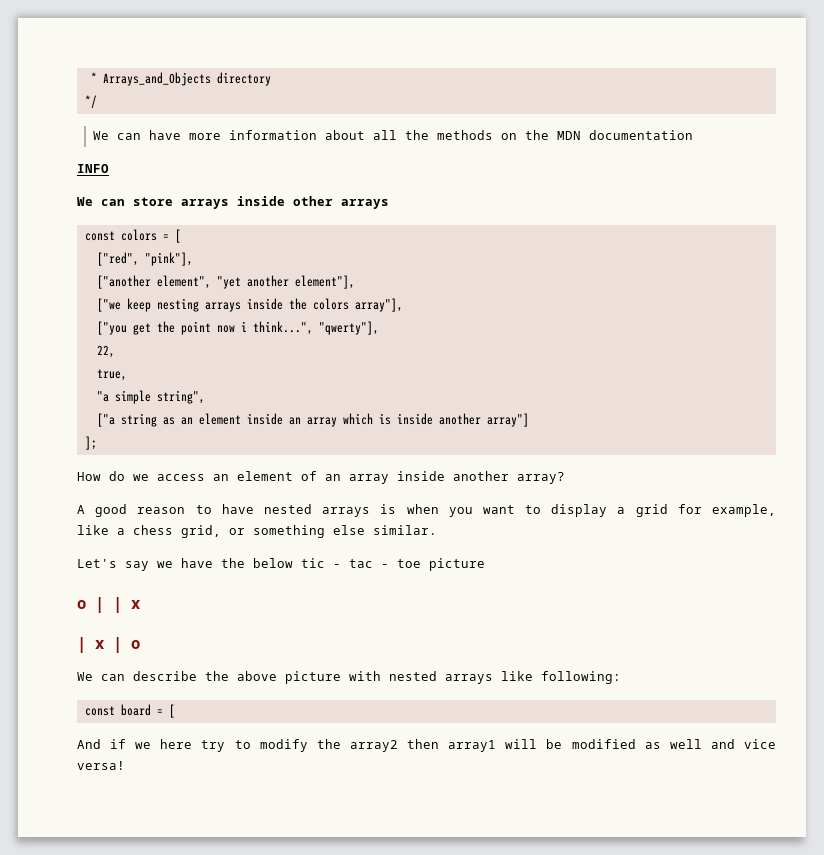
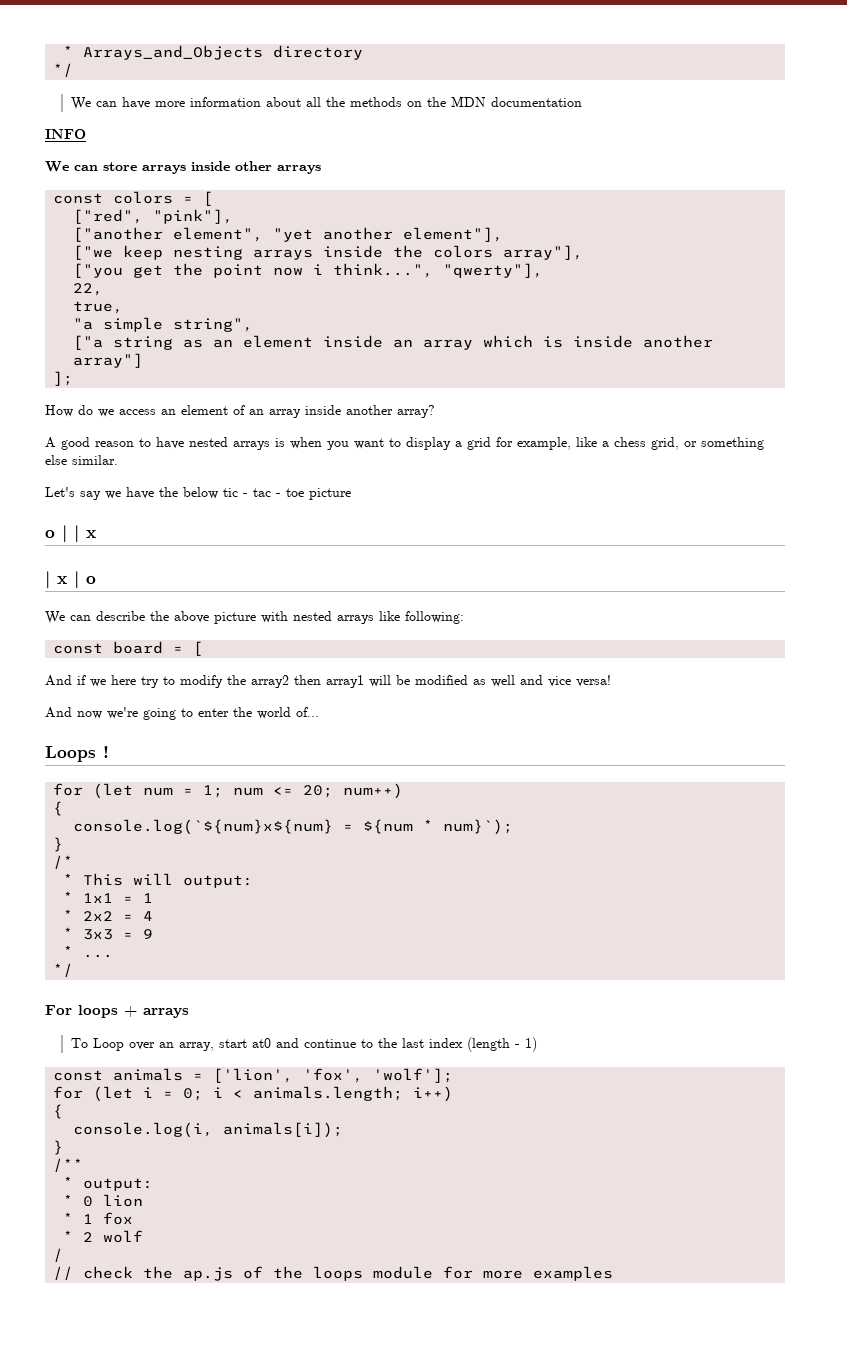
+ And now we're going to enter the world of...
+ Loops !
+ for (let num = 1; num <= 20; num++)
+ {
+ console.log(`${num}x${num} = ${num * num}`);
+ }
+ /*
+ * This will output:
+ * 1x1 = 1
+ * 2x2 = 4
+ * 3x3 = 9
+ * ...
+ */
+ For loops + arrays
+ To Loop over an array, start at0 and continue to the last index (length - 1)
+ const animals = ['lion', 'fox', 'wolf'];
+ for (let i = 0; i < animals.length; i++)
+ {
+ console.log(i, animals[i]);
+ }
+ /**
+ * output:
+ * 0 lion
+ * 1 fox
+ * 2 wolf
+ /
+ // check the ap.js of the loops module for more examples

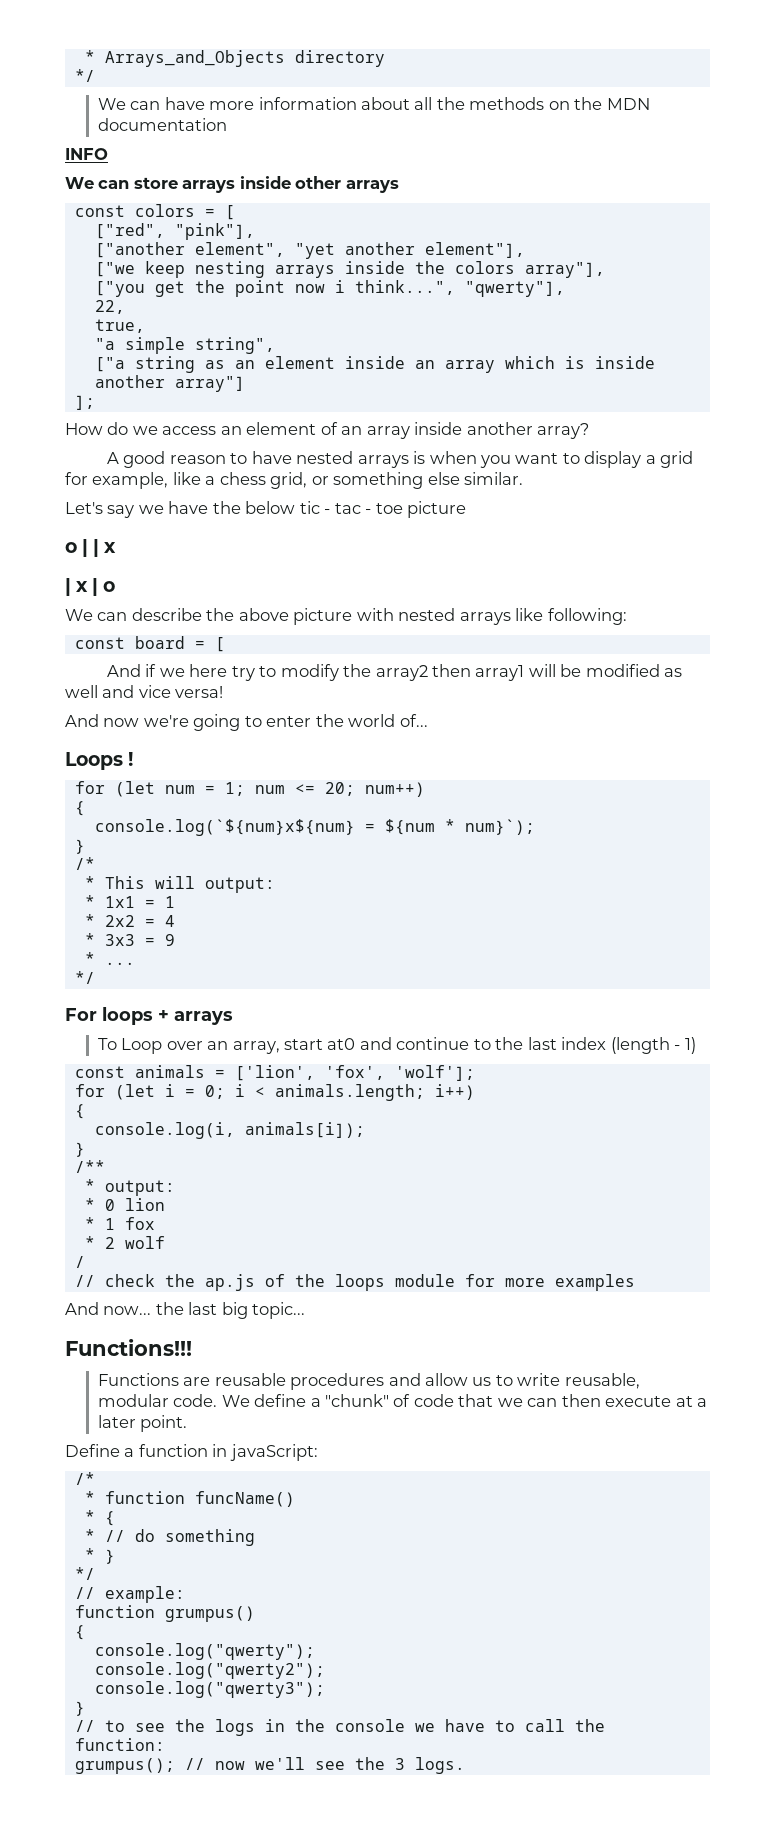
+ And now... the last big topic...
+ Functions!!!
+ Functions are reusable procedures and allow us to write reusable, modular code. We define a "chunk" of code that we can then execute at a later point.
+ Define a function in javaScript:
+ /*
+ * function funcName()
+ * {
+ * // do something
+ * }
+ */
+ // example:
+ function grumpus()
+ {
+ console.log("qwerty");
+ console.log("qwerty2");
+ console.log("qwerty3");
+ }
+ // to see the logs in the console we have to call the function:
+ grumpus(); // now we'll see the 3 logs.

